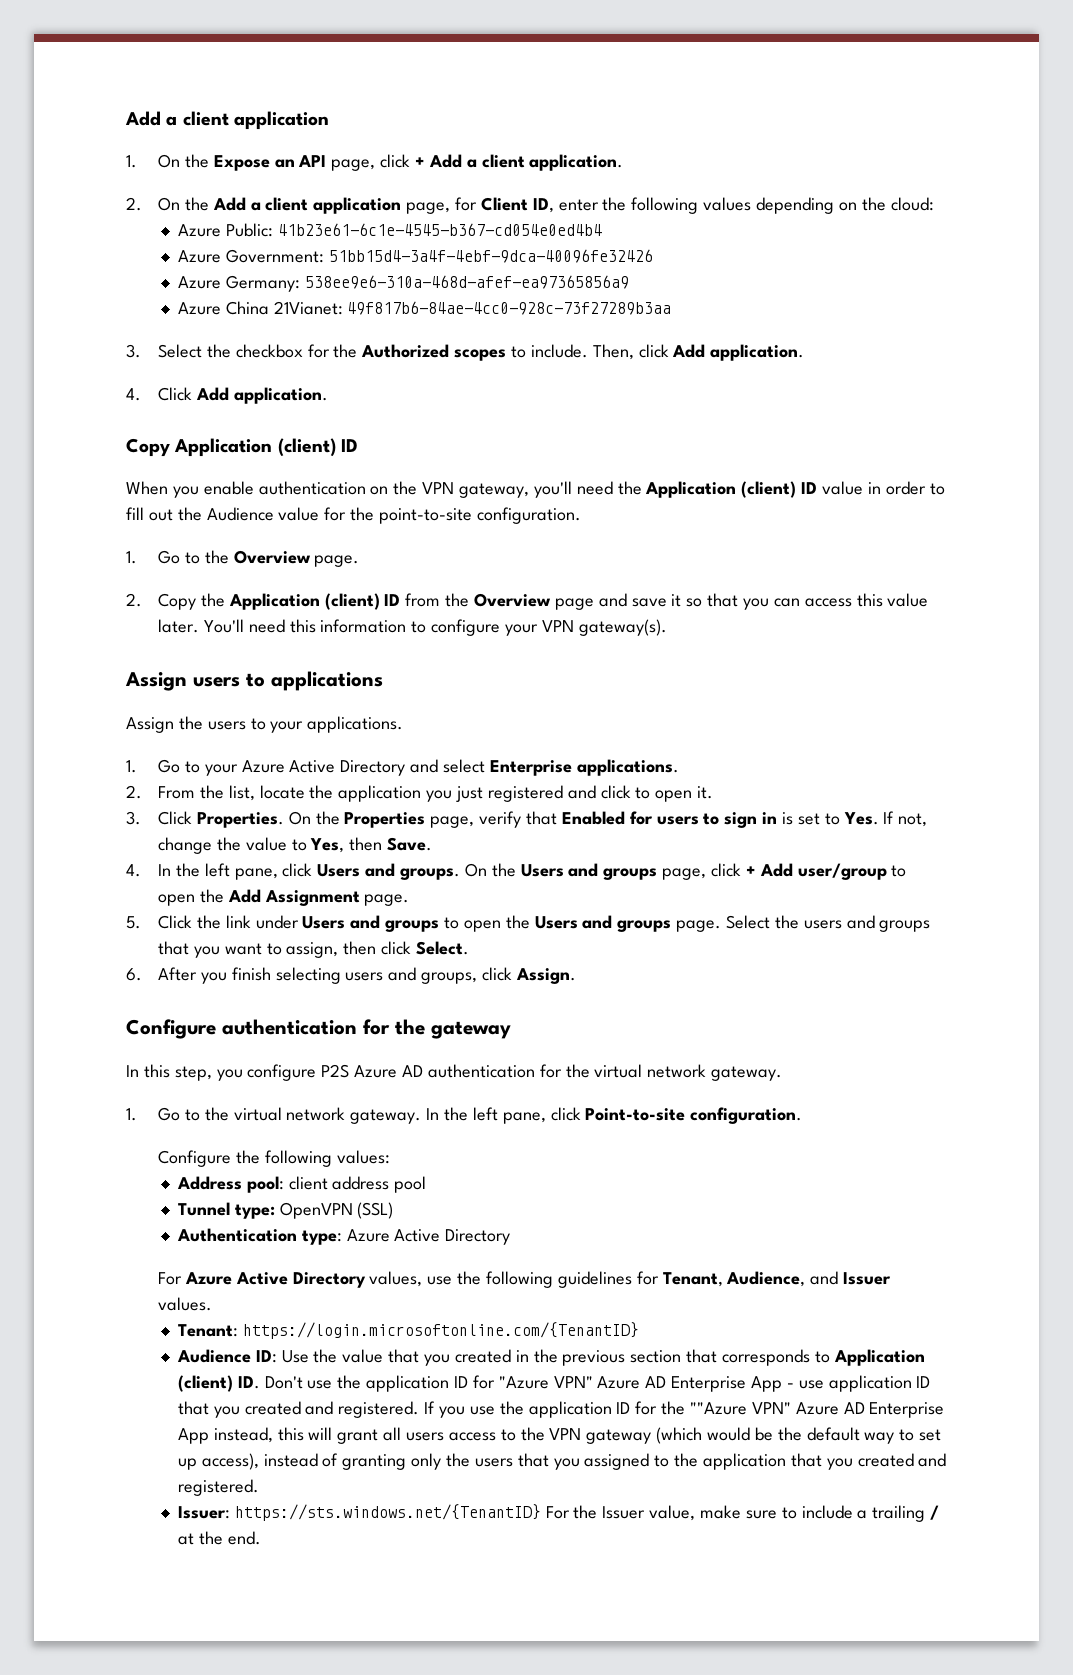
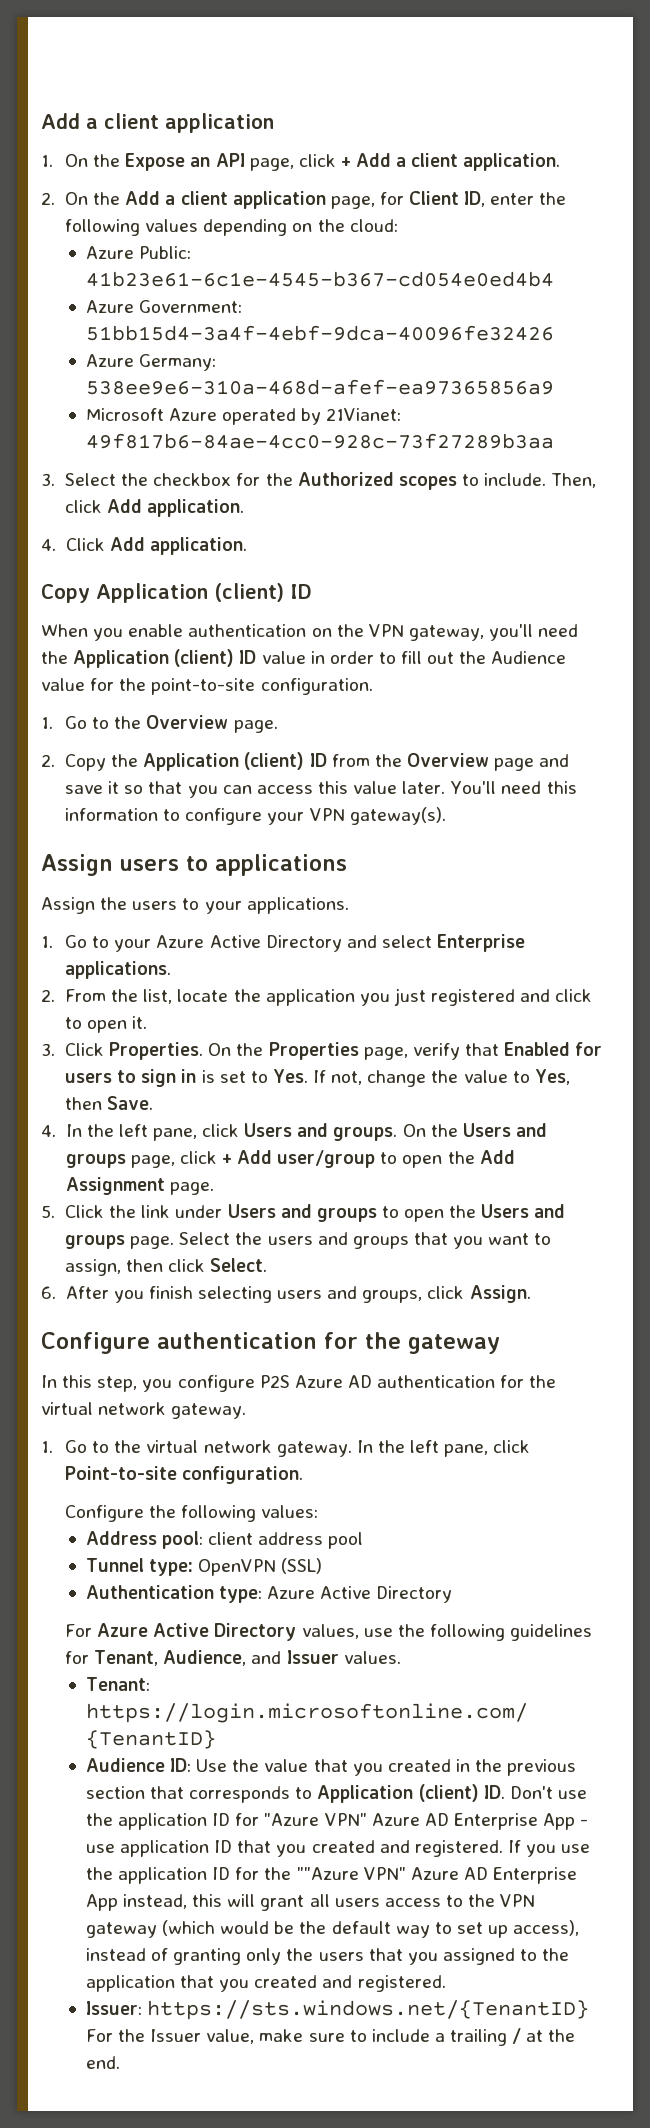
- Azure China 21Vianet: 49f817b6-84ae-4cc0-928c-73f27289b3aa
+ Microsoft Azure operated by 21Vianet: 49f817b6-84ae-4cc0-928c-73f27289b3aa

